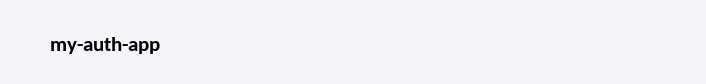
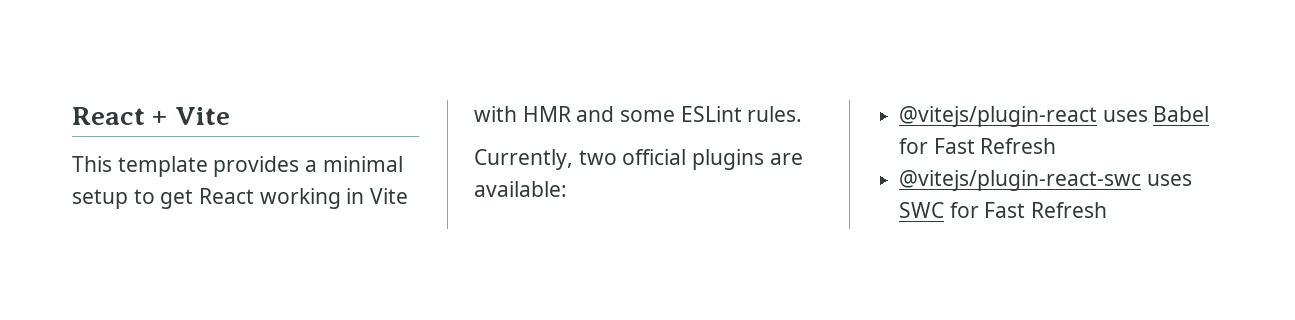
- my-auth-app
+ React + Vite
+ This template provides a minimal setup to get React working in Vite with HMR and some ESLint rules.
+ Currently, two official plugins are available:
+ @vitejs/plugin-react uses Babel for Fast Refresh
+ @vitejs/plugin-react-swc uses SWC for Fast Refresh

